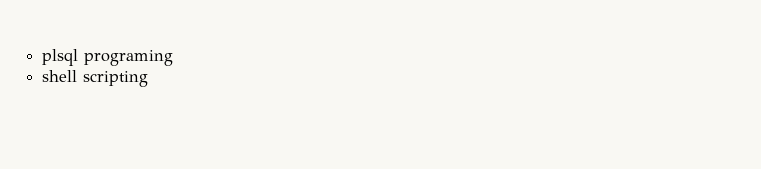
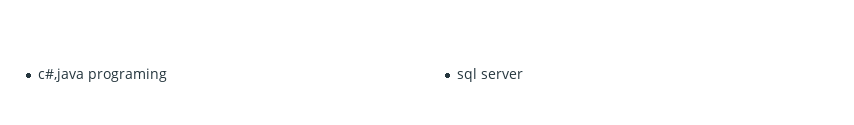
- plsql programing
+ c#,java programing
- shell scripting
+ sql server

